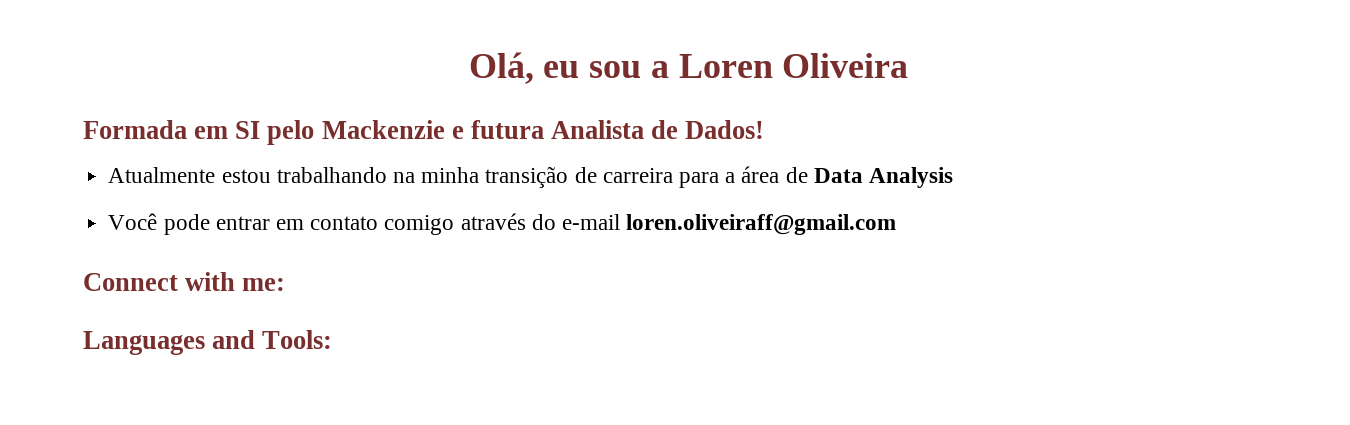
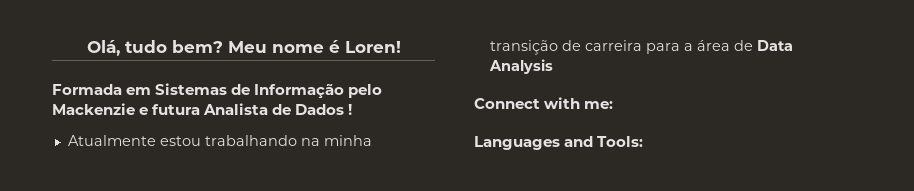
- Olá, eu sou a Loren Oliveira
+ Olá, tudo bem? Meu nome é Loren!
- Formada em SI pelo Mackenzie e futura Analista de Dados!
+ Formada em Sistemas de Informação pelo Mackenzie e futura Analista de Dados !
- Você pode entrar em contato comigo através do e-mail loren.oliveiraff@gmail.com

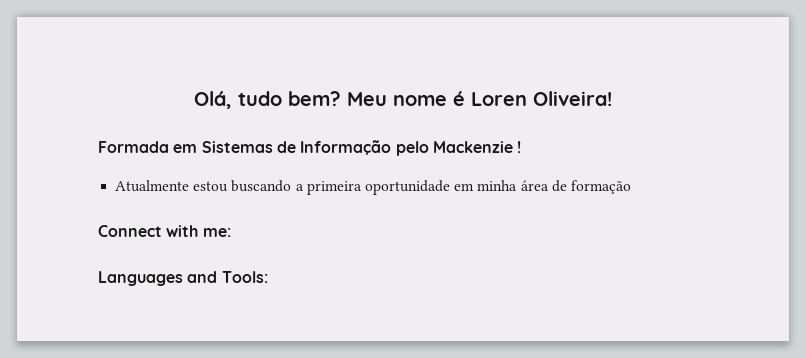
- Meu nome é Loren!
+ Meu nome é Loren Oliveira!
- Formada em Sistemas de Informação pelo Mackenzie e futura Analista de Dados !
- Atualmente estou trabalhando na minha transição de carreira para a área de Data Analysis
+ Formada em Sistemas de Informação pelo Mackenzie !
+ Atualmente estou buscando a primeira oportunidade em minha área de formação

